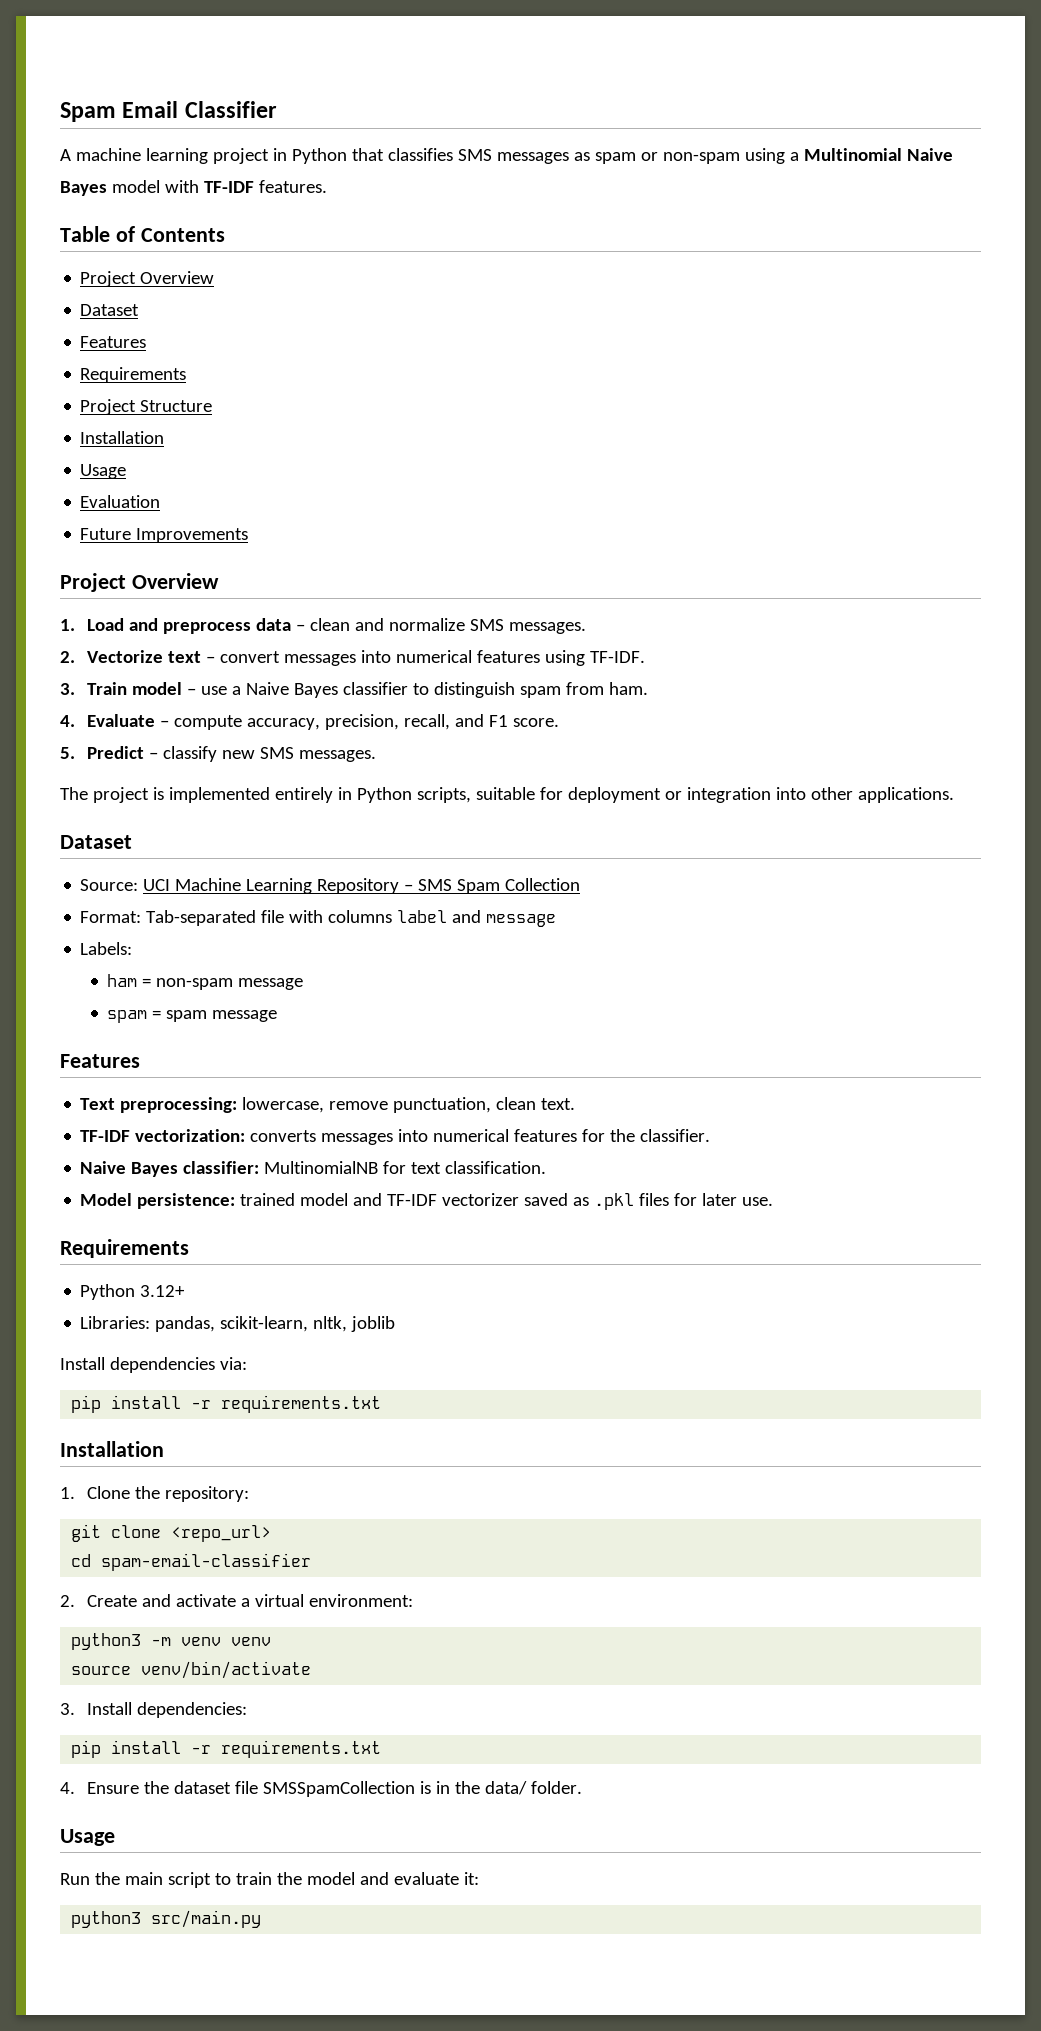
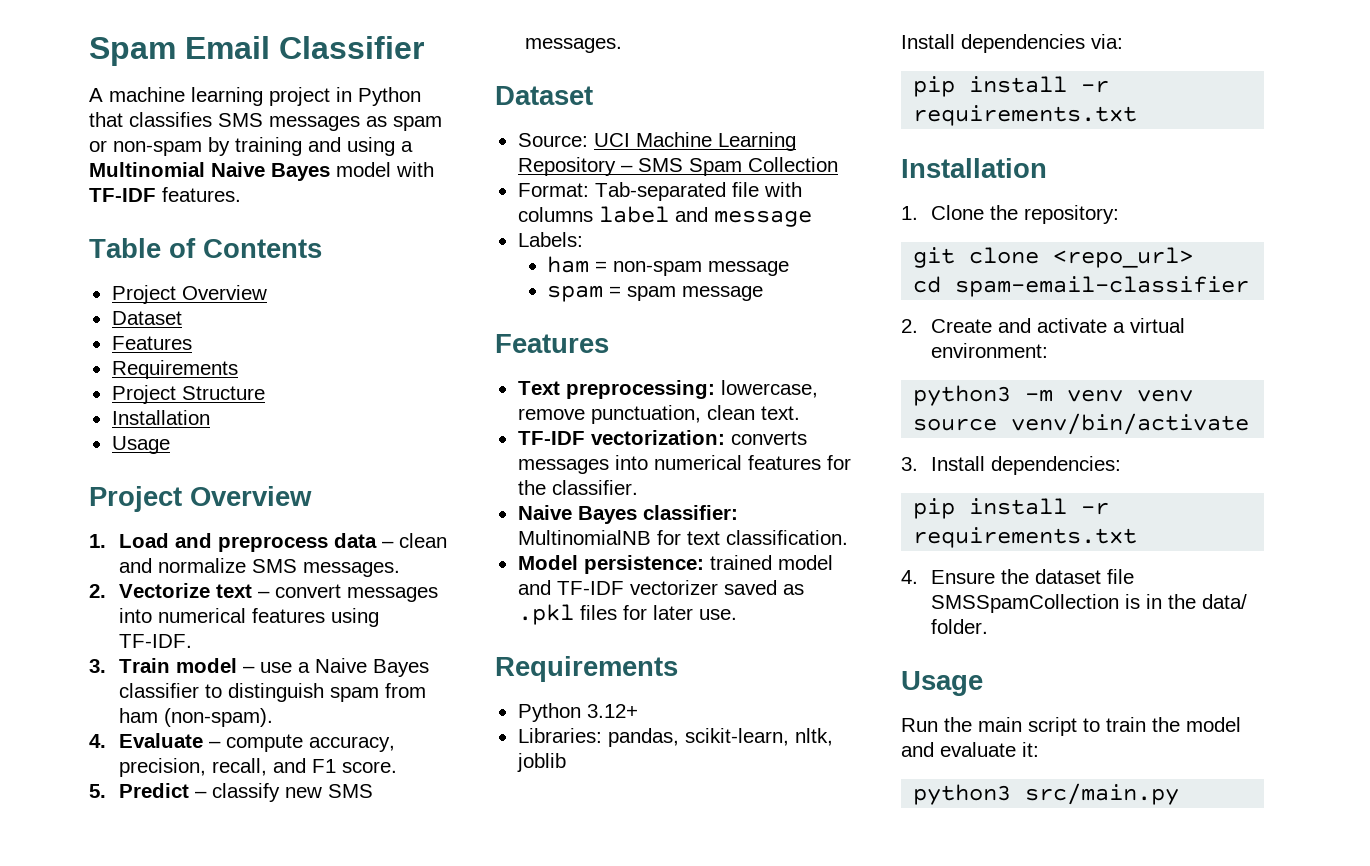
- A machine learning project in Python that classifies SMS messages as spam or non-spam using a Multinomial Naive Bayes model with TF-IDF features.
+ A machine learning project in Python that classifies SMS messages as spam or non-spam by training and using a Multinomial Naive Bayes model with TF-IDF features.
- Evaluation
- Future Improvements
- 3. Train model – use a Naive Bayes classifier to distinguish spam from ham.
+ 3. Train model – use a Naive Bayes classifier to distinguish spam from ham (non-spam).
- The project is implemented entirely in Python scripts, suitable for deployment or integration into other applications.

